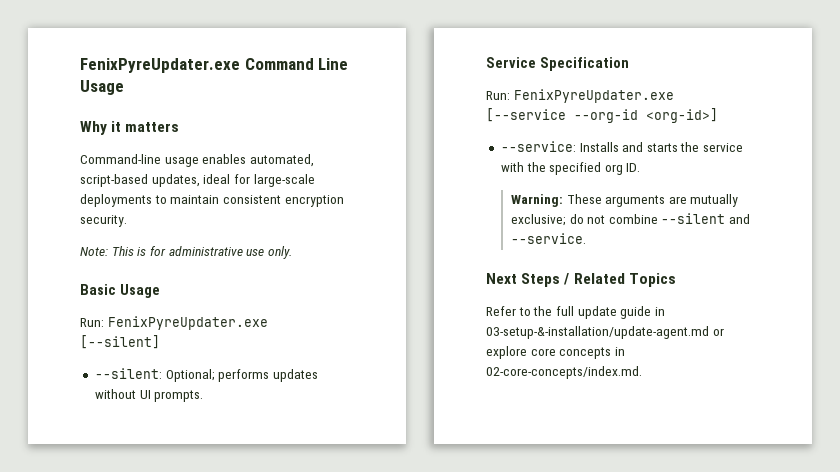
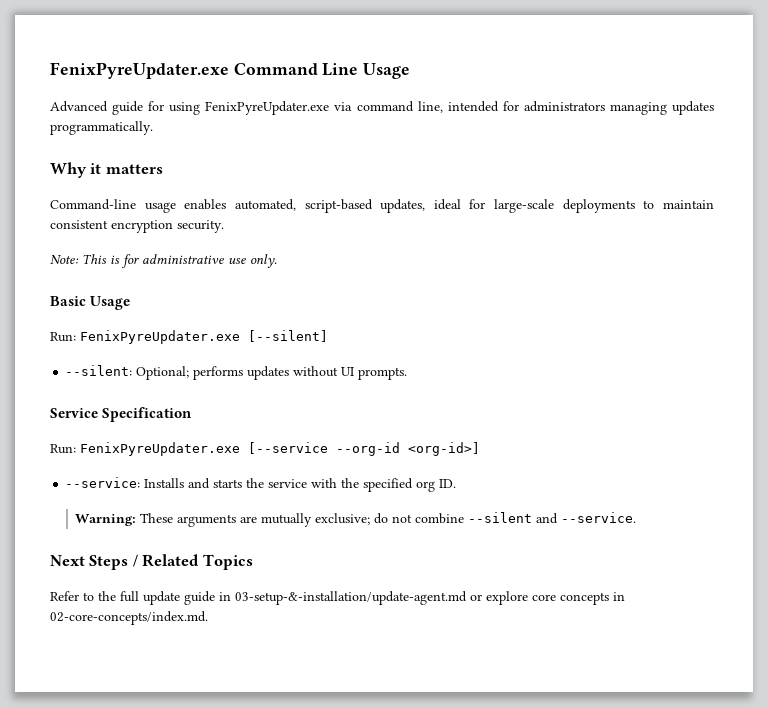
+ Advanced guide for using FenixPyreUpdater.exe via command line, intended for administrators managing updates programmatically.

